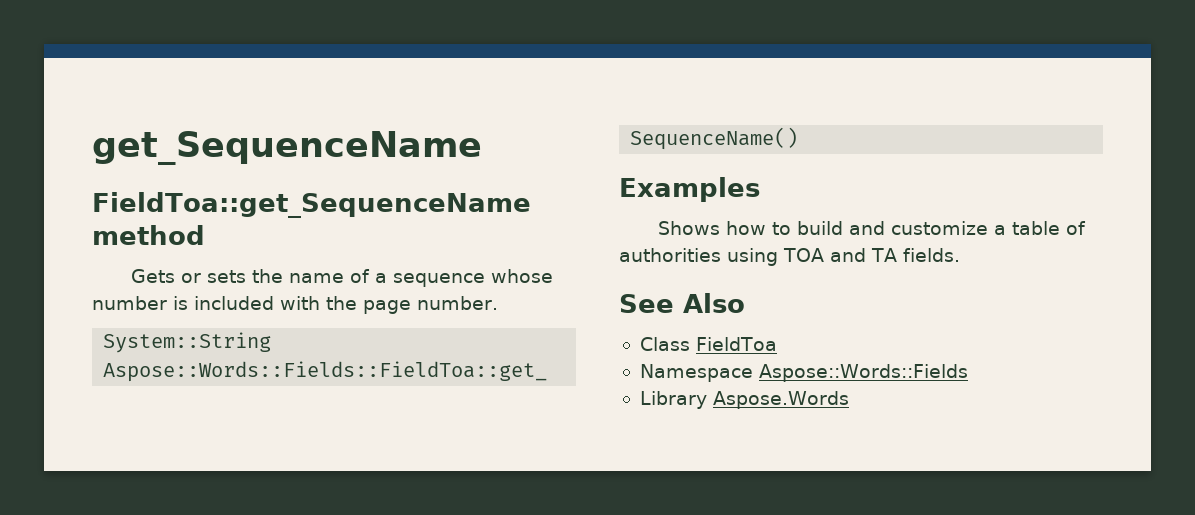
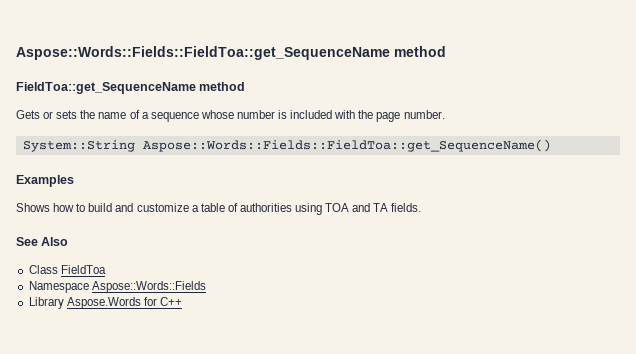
- get_SequenceName
+ Aspose::Words::Fields::FieldToa::get_SequenceName method
- Library Aspose.Words
+ Library Aspose.Words for C++

